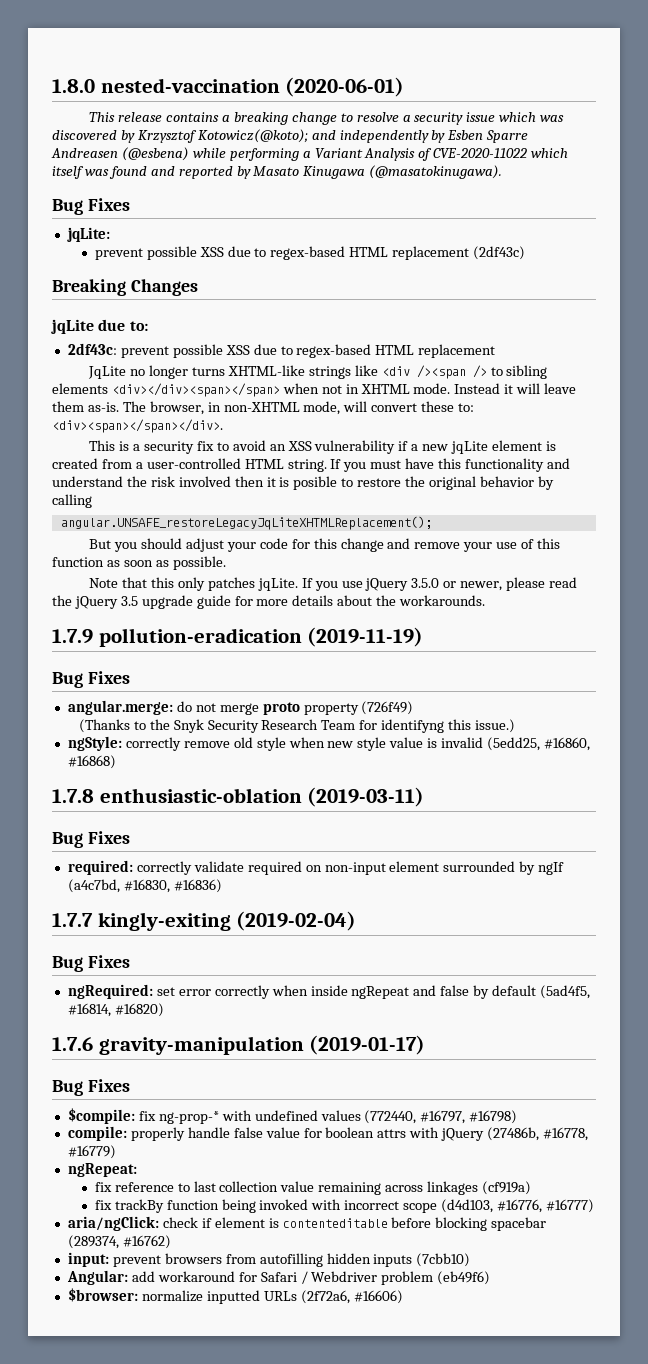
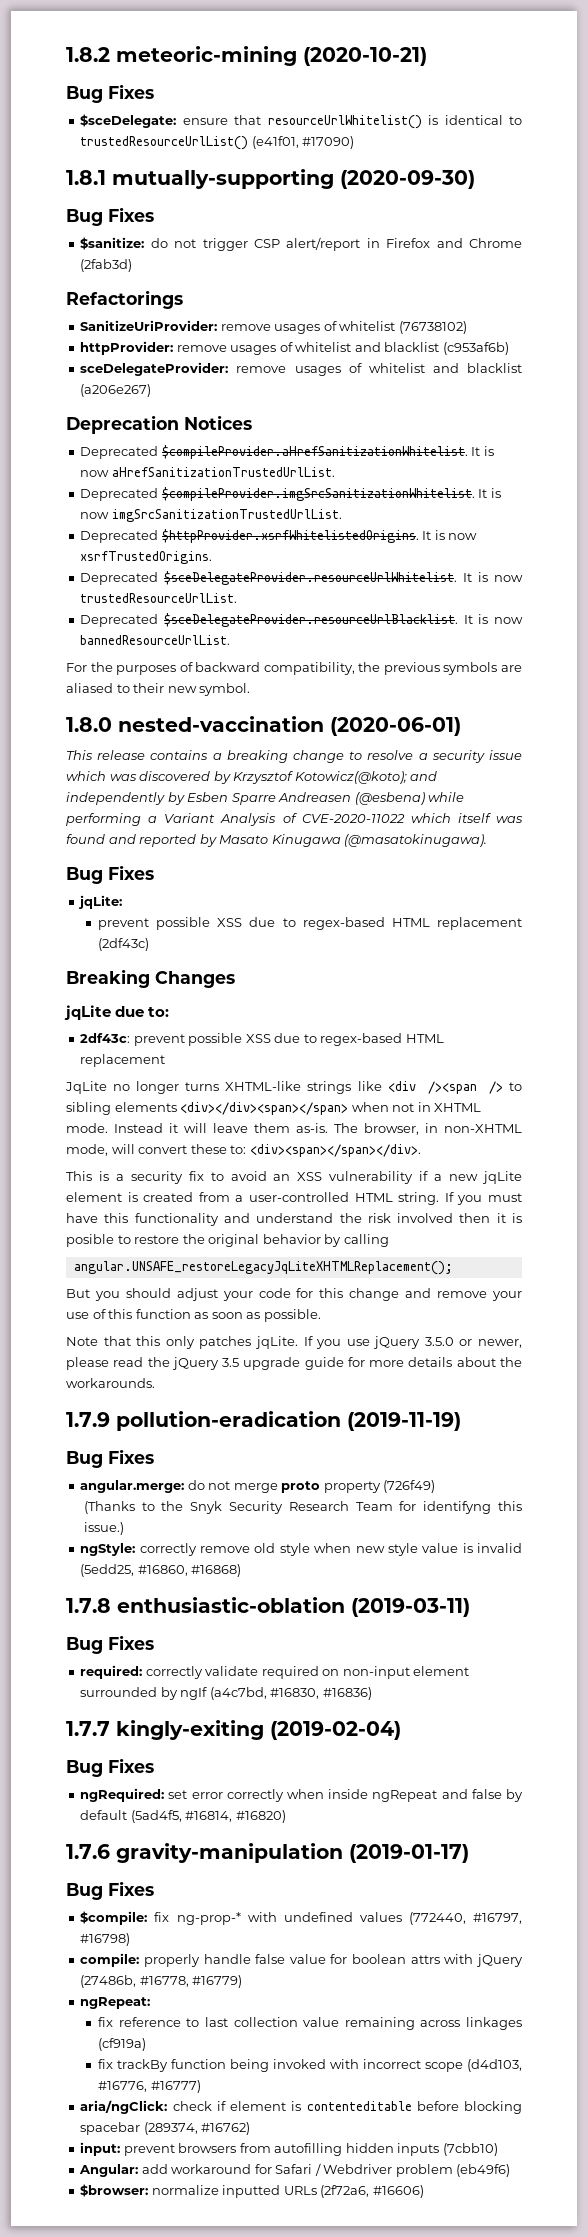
+ 1.8.2 meteoric-mining (2020-10-21)
+ Bug Fixes
+ $sceDelegate: ensure that resourceUrlWhitelist() is identical to trustedResourceUrlList() (e41f01, #17090)
+ 1.8.1 mutually-supporting (2020-09-30)
+ Bug Fixes
+ $sanitize: do not trigger CSP alert/report in Firefox and Chrome (2fab3d)
+ Refactorings
+ SanitizeUriProvider: remove usages of whitelist (76738102)
+ httpProvider: remove usages of whitelist and blacklist (c953af6b)
+ sceDelegateProvider: remove usages of whitelist and blacklist (a206e267)
+ Deprecation Notices
+ Deprecated $compileProvider.aHrefSanitizationWhitelist. It is now aHrefSanitizationTrustedUrlList.
+ Deprecated $compileProvider.imgSrcSanitizationWhitelist. It is now imgSrcSanitizationTrustedUrlList.
+ Deprecated $httpProvider.xsrfWhitelistedOrigins. It is now xsrfTrustedOrigins.
+ Deprecated $sceDelegateProvider.resourceUrlWhitelist. It is now trustedResourceUrlList.
+ Deprecated $sceDelegateProvider.resourceUrlBlacklist. It is now bannedResourceUrlList.
+ For the purposes of backward compatibility, the previous symbols are aliased to their new symbol.

